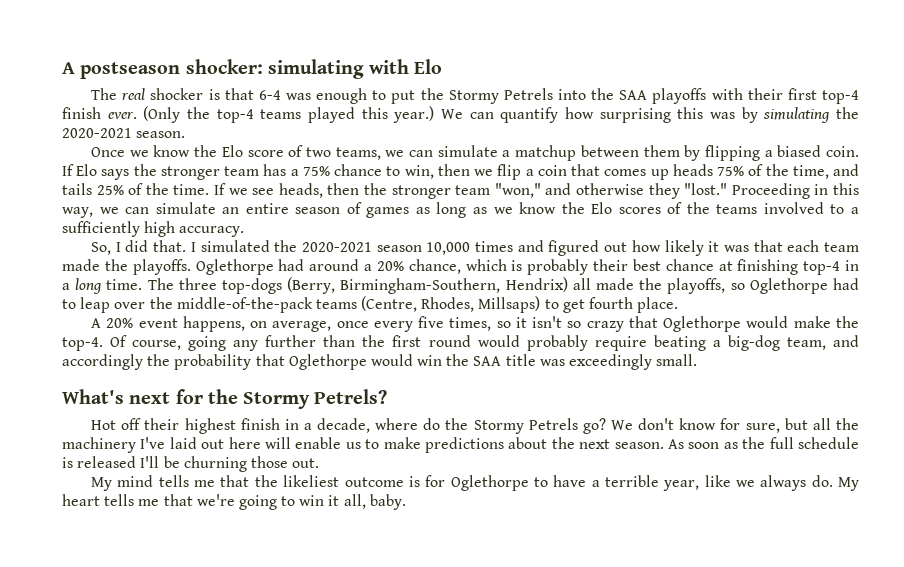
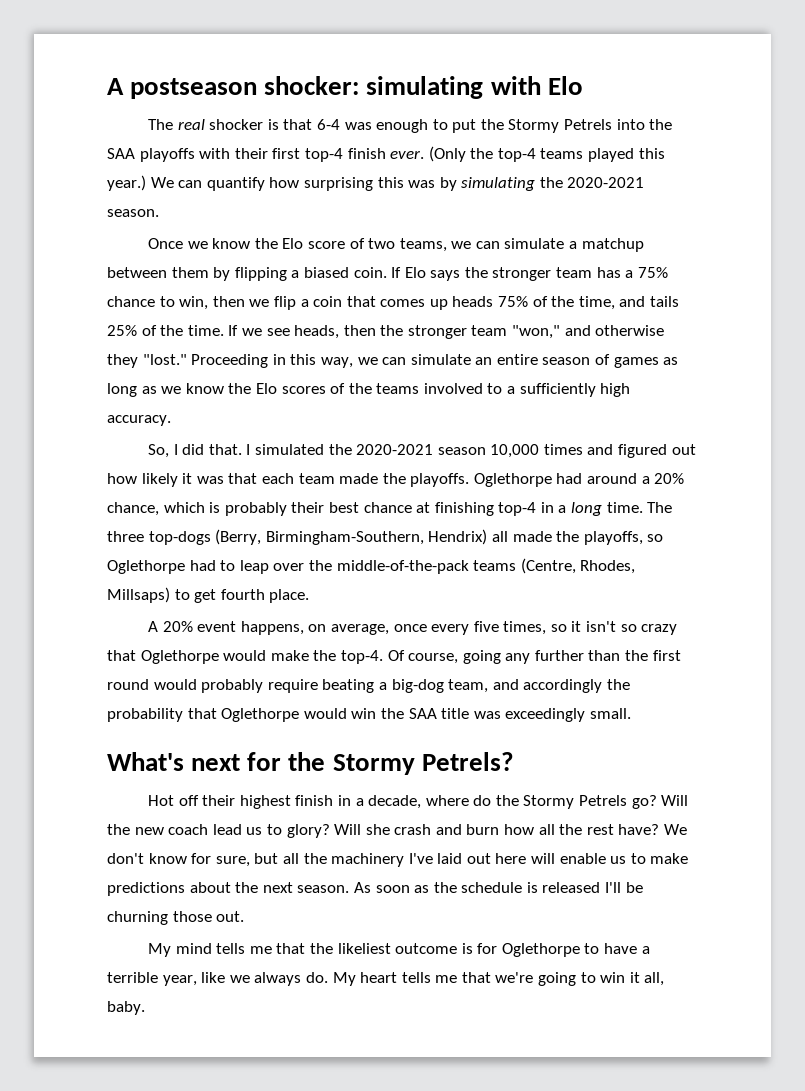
+ Will the new coach lead us to glory? Will she crash and burn how all the rest have?
- As soon as the full schedule is released I'll be churning those out.
+ As soon as the schedule is released I'll be churning those out.

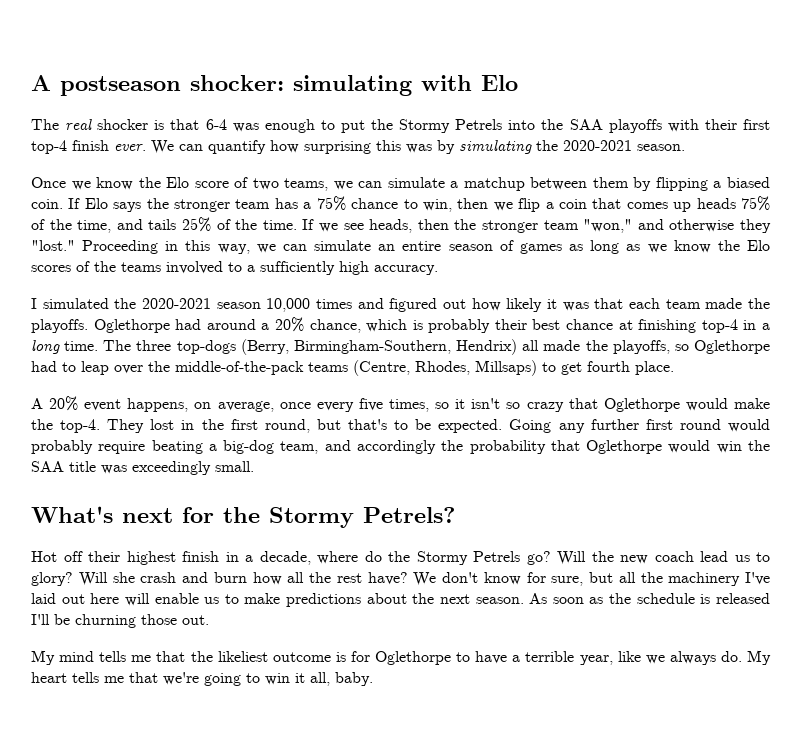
- (Only the top-4 teams played this year.)
- So, I did that.
- Of course, going any further than the first round would probably require beating a big-dog team, and accordingly the probability that Oglethorpe would win the SAA title was exceedingly small.
+ They lost in the first round, but that's to be expected. Going any further first round would probably require beating a big-dog team, and accordingly the probability that Oglethorpe would win the SAA title was exceedingly small.

